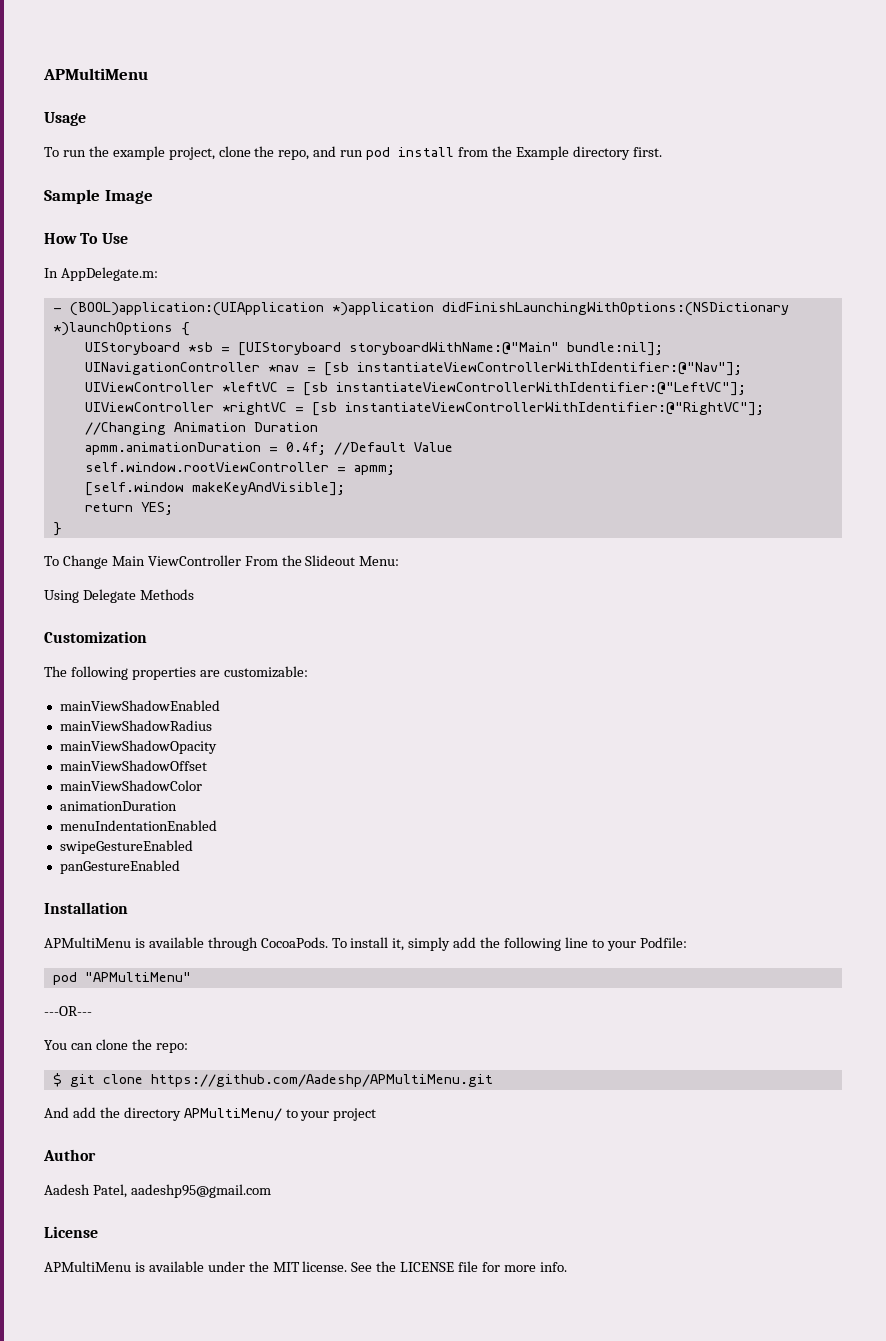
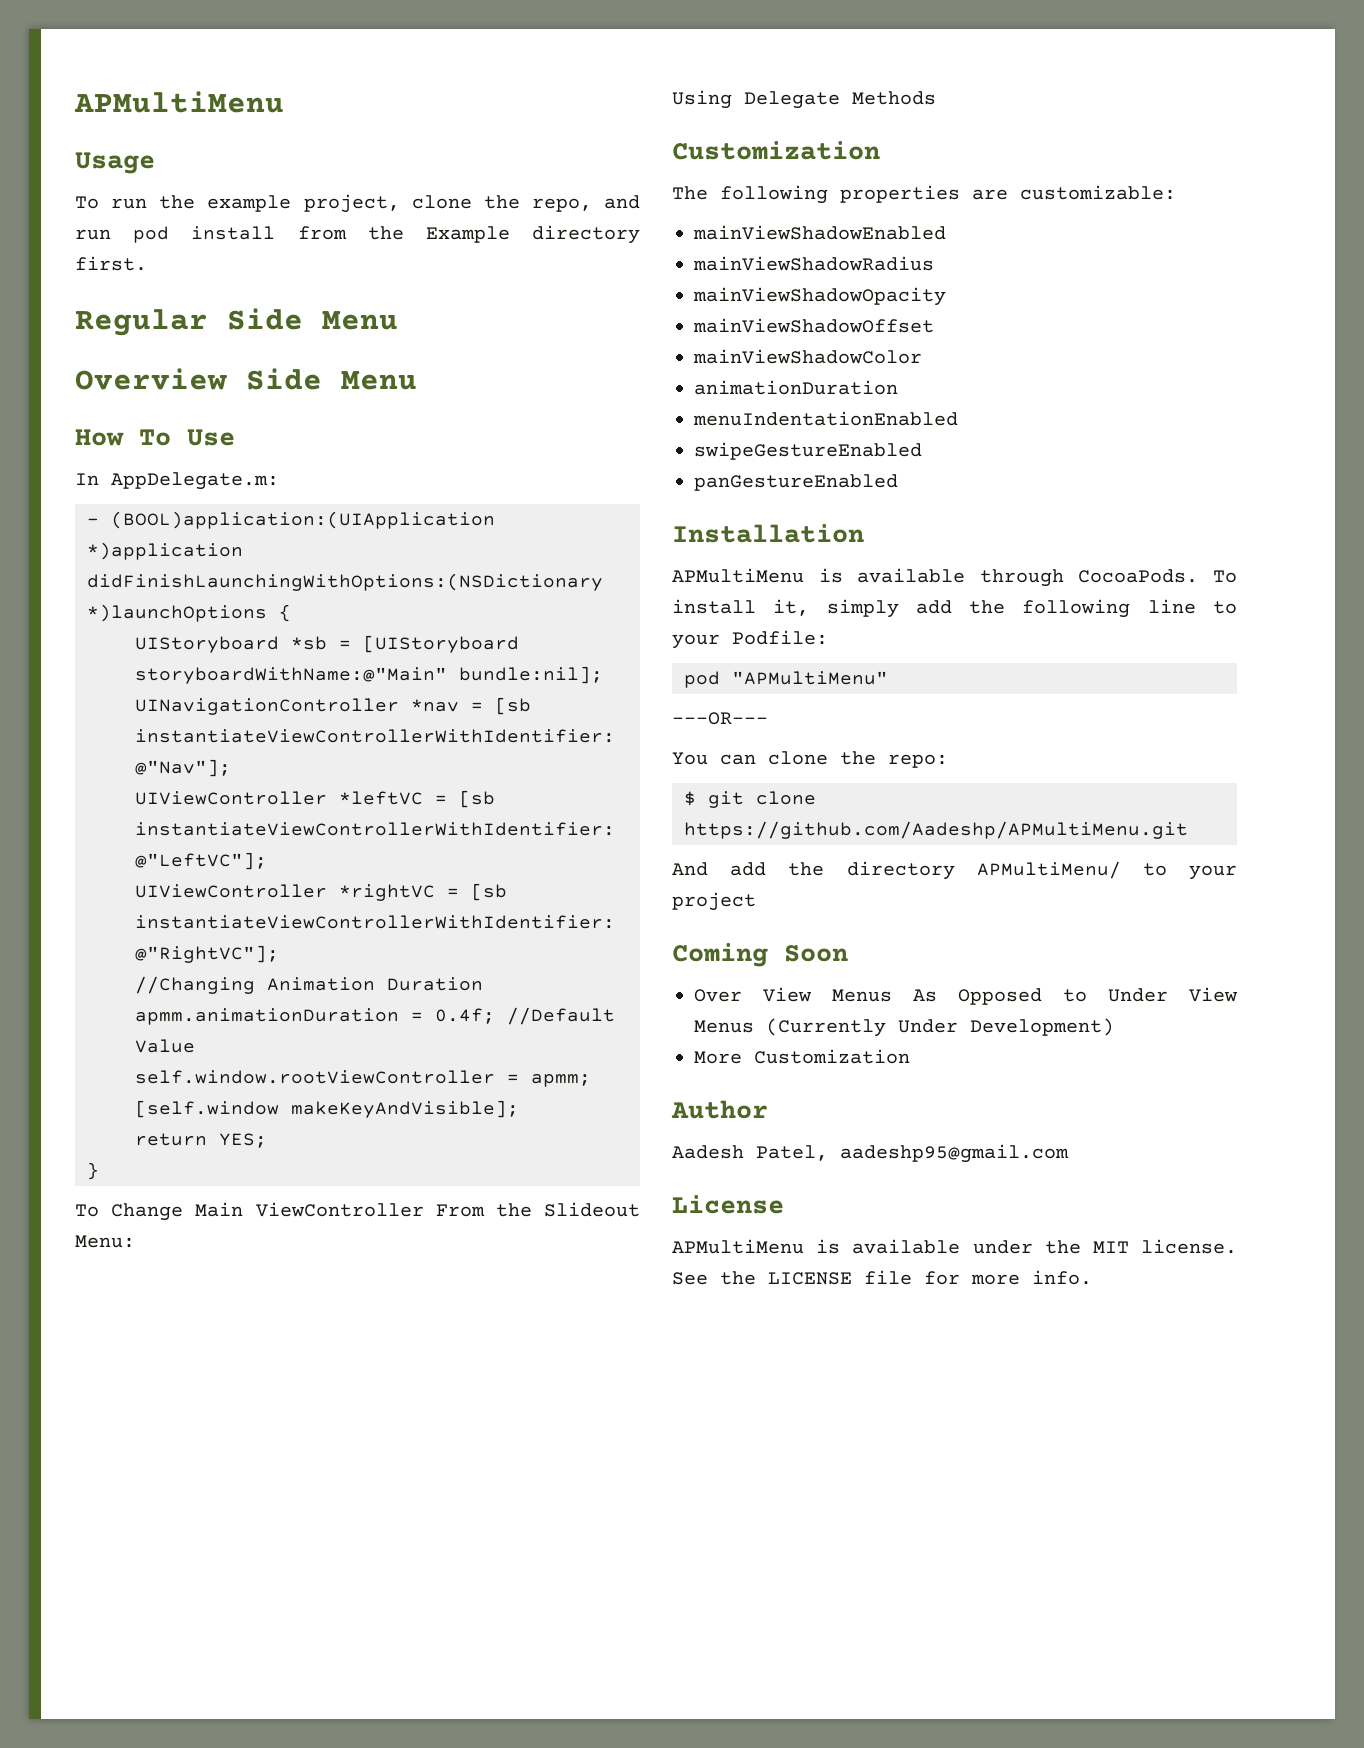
- Sample Image
+ Regular Side Menu
+ Overview Side Menu
+ Coming Soon
+ Over View Menus As Opposed to Under View Menus (Currently Under Development)
+ More Customization

